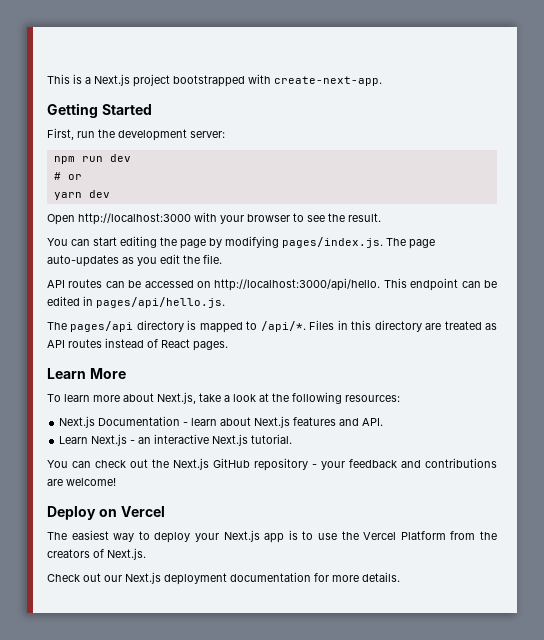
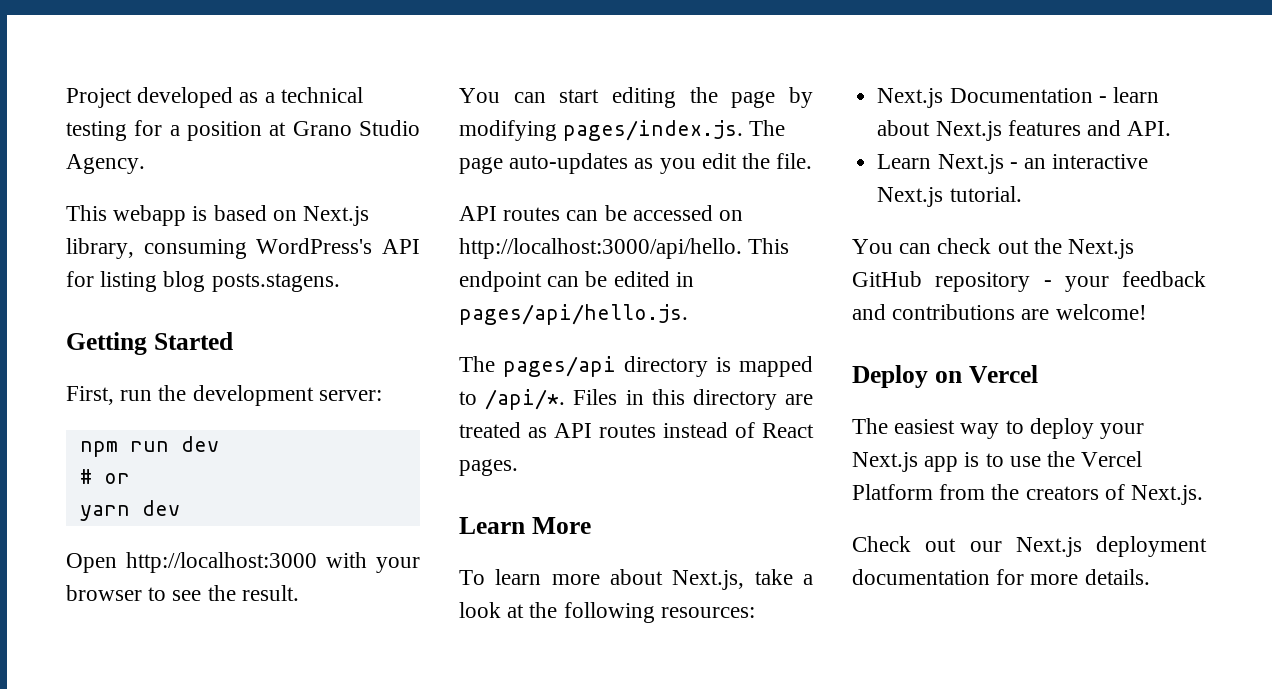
- This is a Next.js project bootstrapped with create-next-app.
+ Project developed as a technical testing for a position at Grano Studio Agency.
+ This webapp is based on Next.js library, consuming WordPress's API for listing blog posts.stagens.

